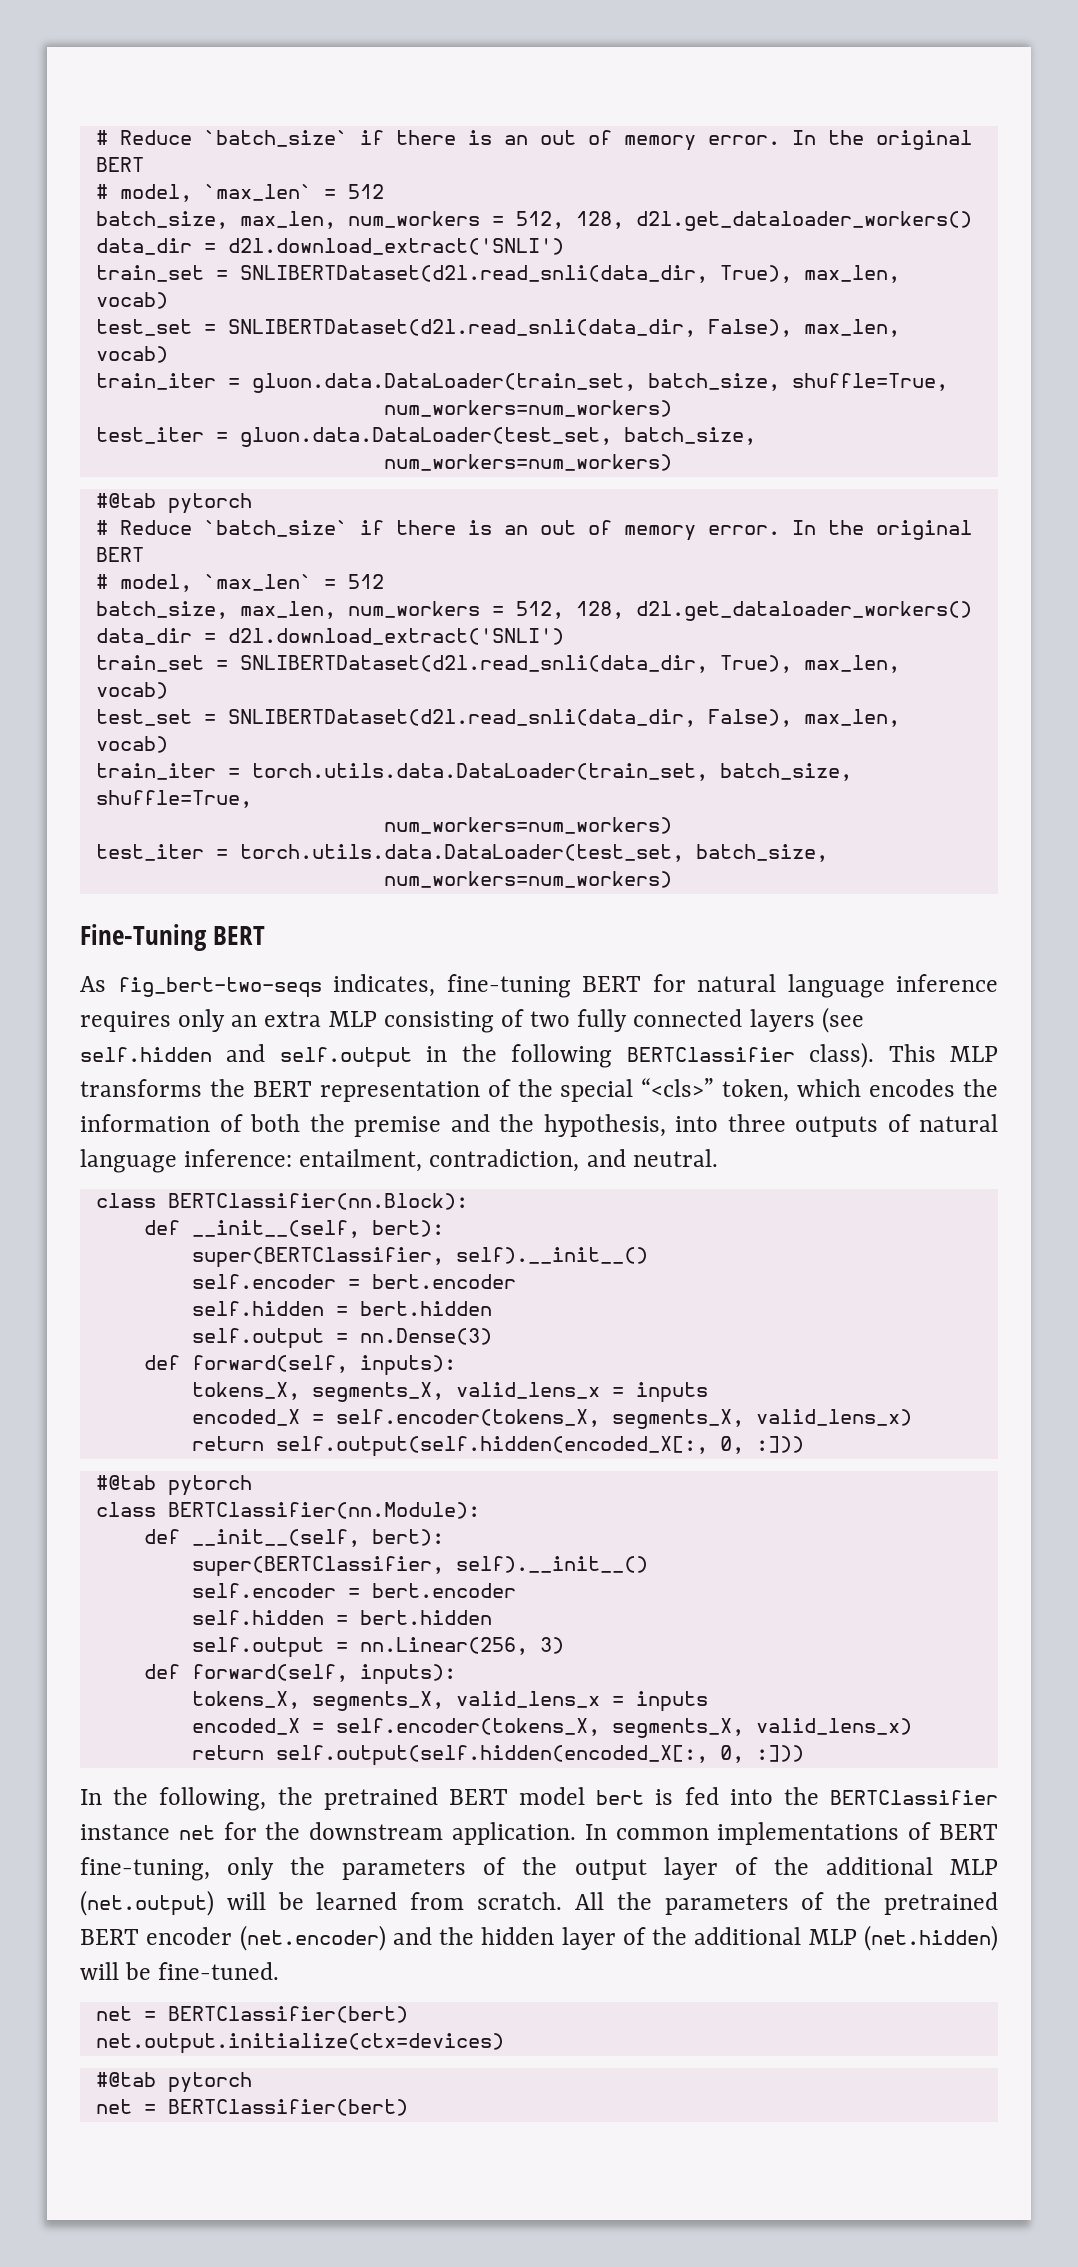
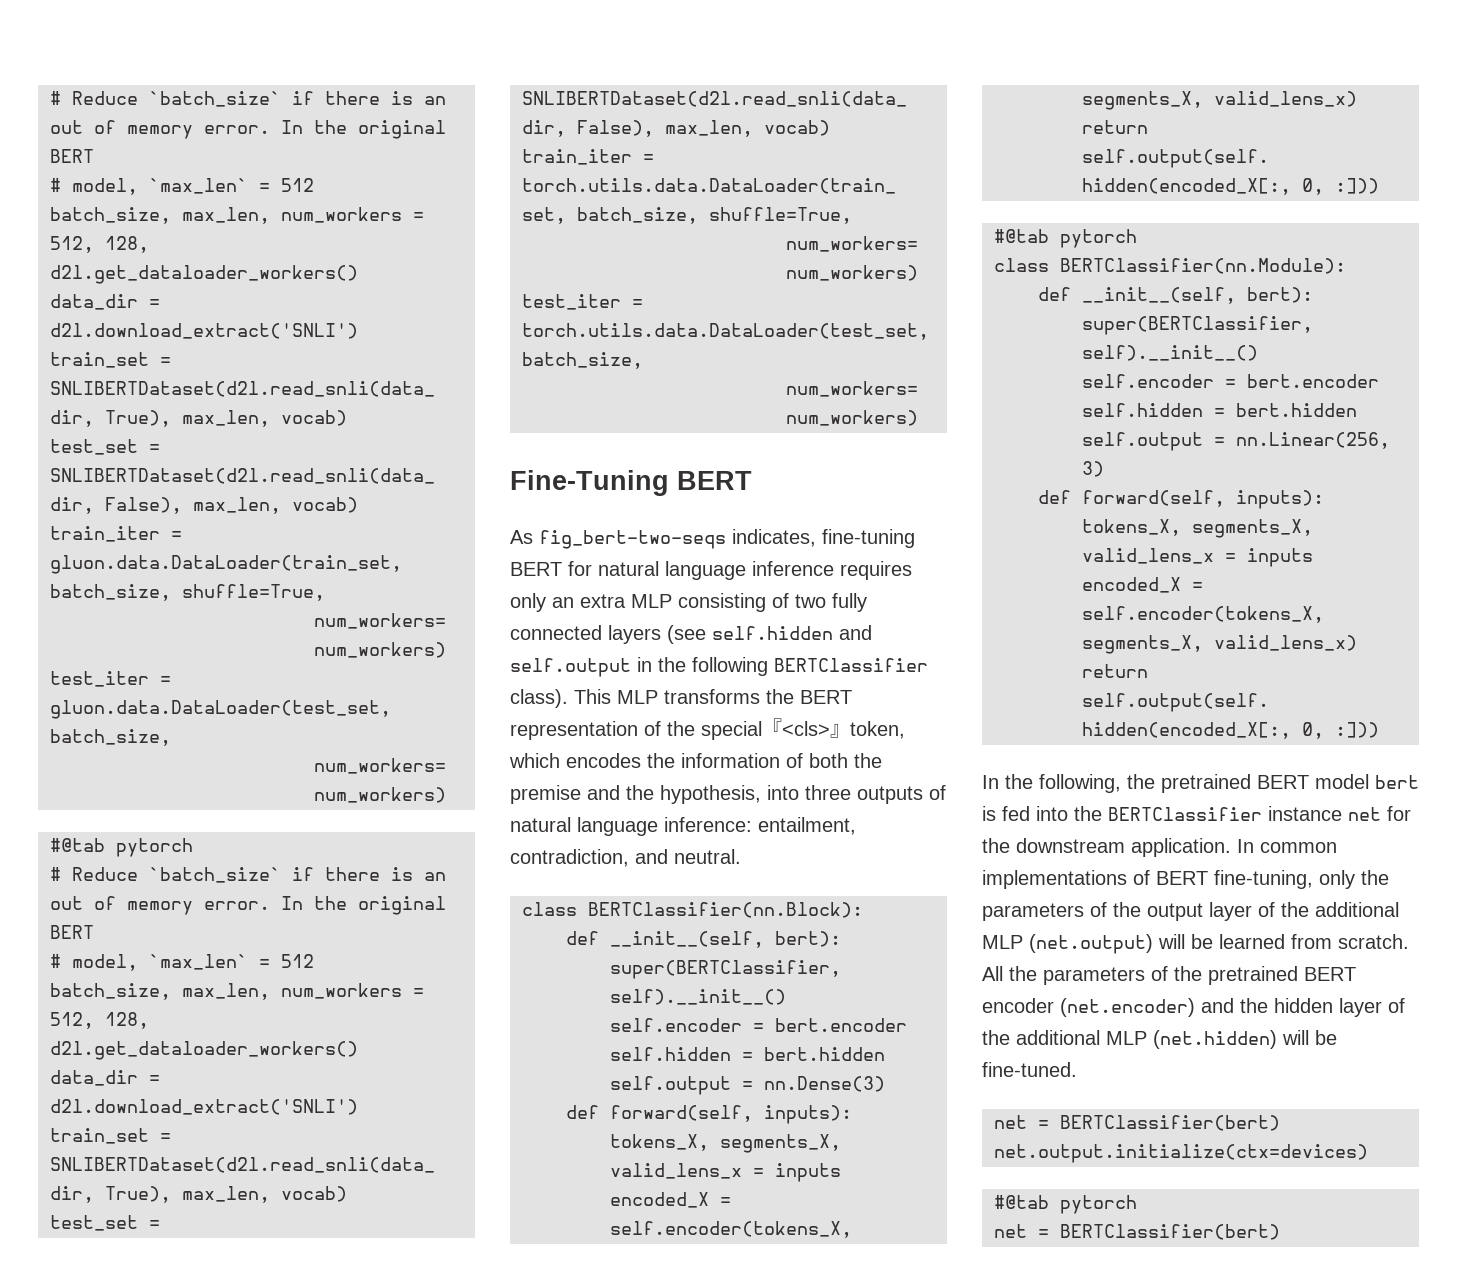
- This MLP transforms the BERT representation of the special “<cls>” token, which encodes the information of both the premise and the hypothesis, into three outputs of natural language inference: entailment, contradiction, and neutral.
+ This MLP transforms the BERT representation of the special『<cls>』token, which encodes the information of both the premise and the hypothesis, into three outputs of natural language inference: entailment, contradiction, and neutral.

